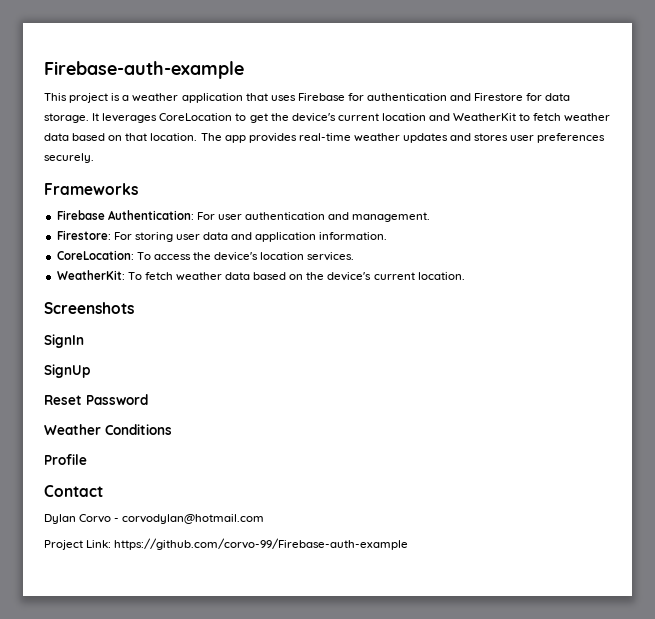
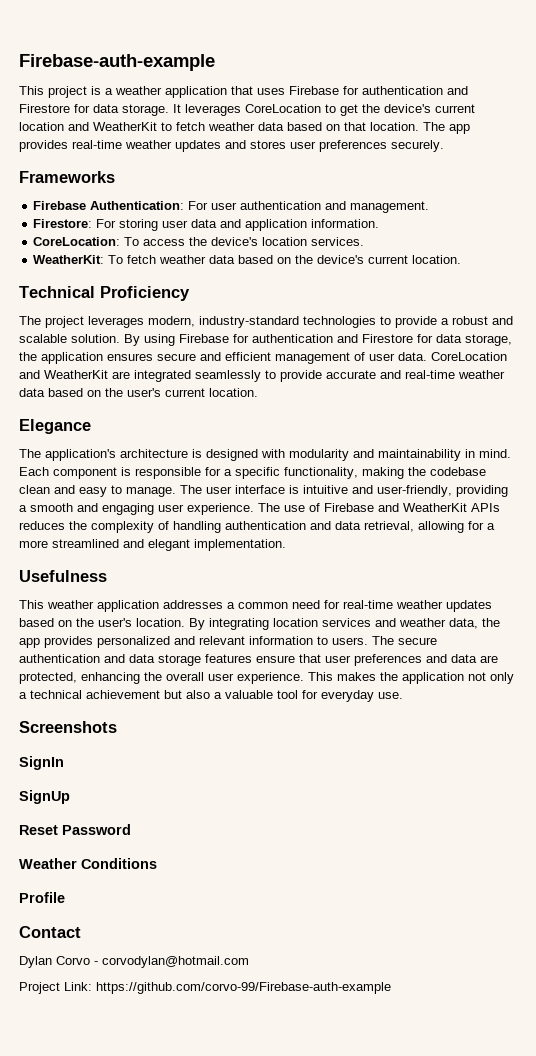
+ Technical Proficiency
+ The project leverages modern, industry-standard technologies to provide a robust and scalable solution. By using Firebase for authentication and Firestore for data storage, the application ensures secure and efficient management of user data. CoreLocation and WeatherKit are integrated seamlessly to provide accurate and real-time weather data based on the user's current location.
+ Elegance
+ The application's architecture is designed with modularity and maintainability in mind. Each component is responsible for a specific functionality, making the codebase clean and easy to manage. The user interface is intuitive and user-friendly, providing a smooth and engaging user experience. The use of Firebase and WeatherKit APIs reduces the complexity of handling authentication and data retrieval, allowing for a more streamlined and elegant implementation.
+ Usefulness
+ This weather application addresses a common need for real-time weather updates based on the user's location. By integrating location services and weather data, the app provides personalized and relevant information to users. The secure authentication and data storage features ensure that user preferences and data are protected, enhancing the overall user experience. This makes the application not only a technical achievement but also a valuable tool for everyday use.

